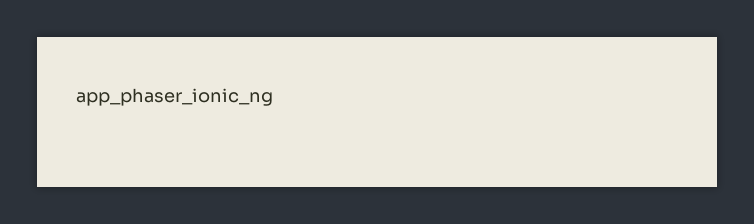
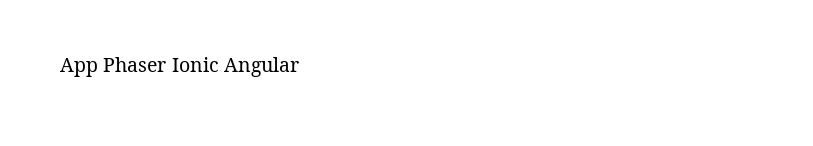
- app_phaser_ionic_ng
+ App Phaser Ionic Angular

